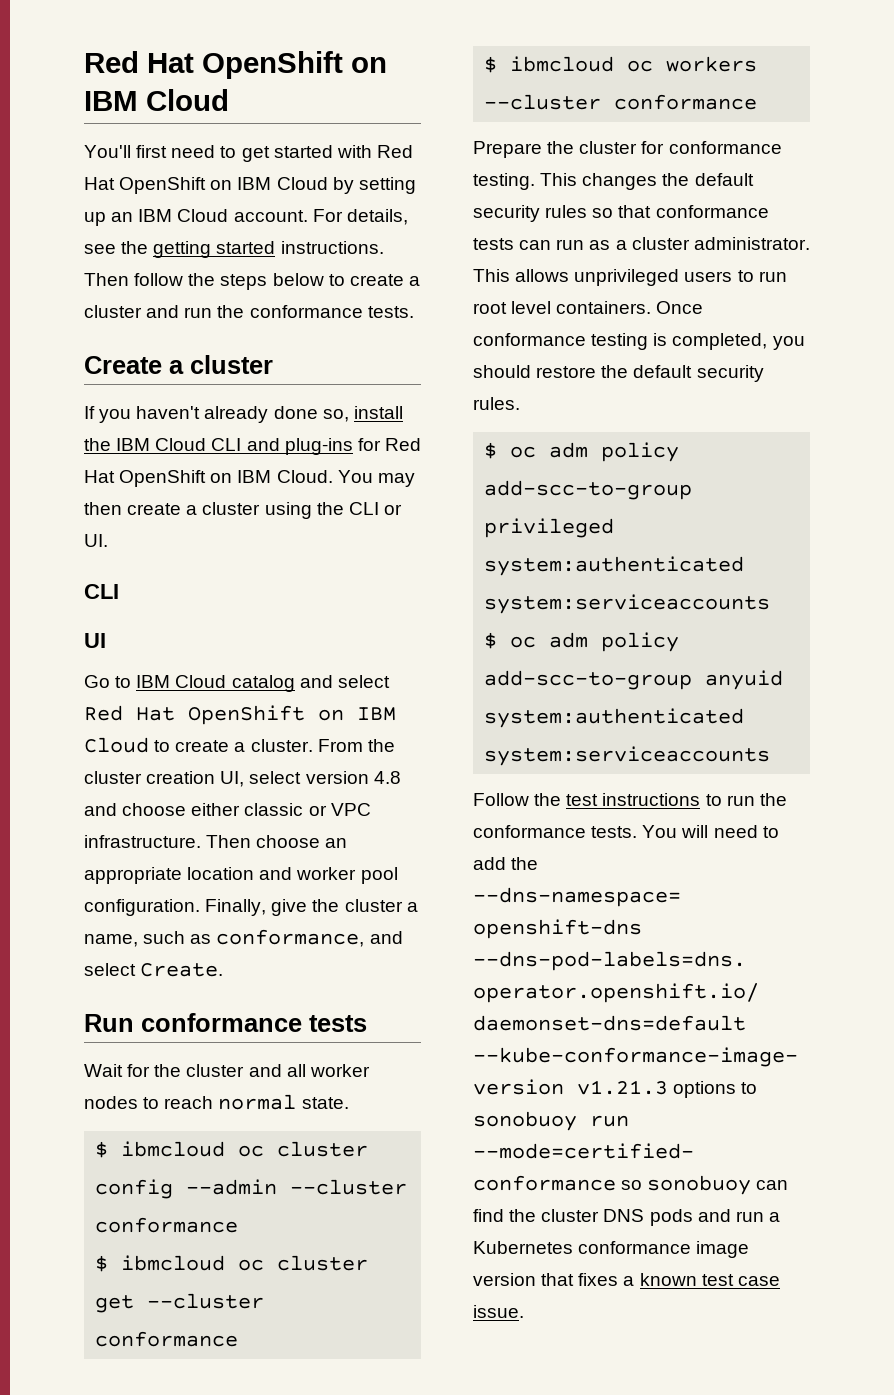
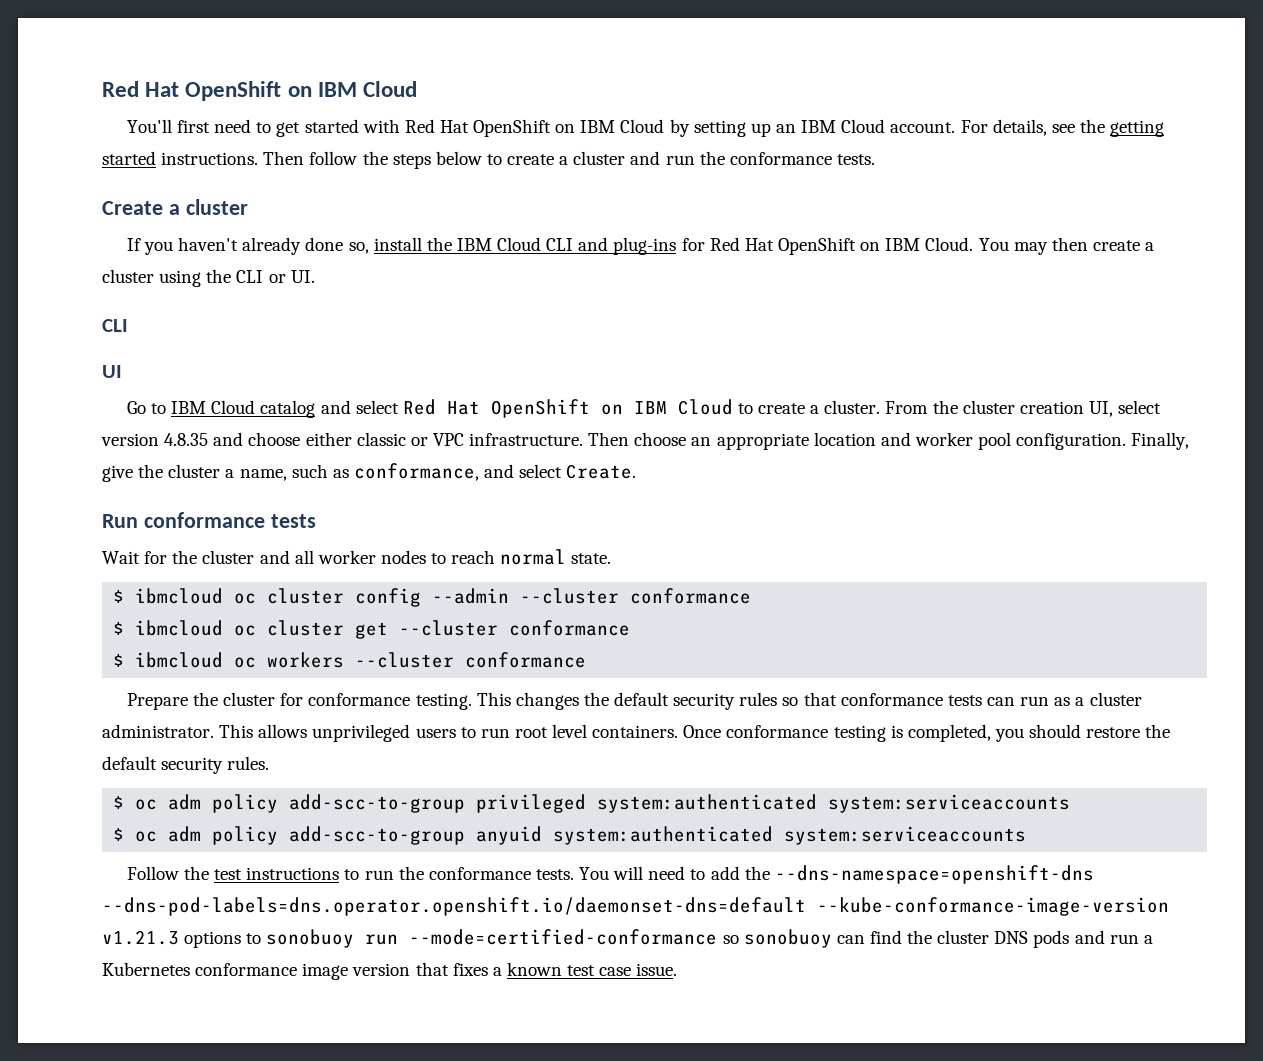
- From the cluster creation UI, select version 4.8 and choose either classic or VPC infrastructure.
+ From the cluster creation UI, select version 4.8.35 and choose either classic or VPC infrastructure.

